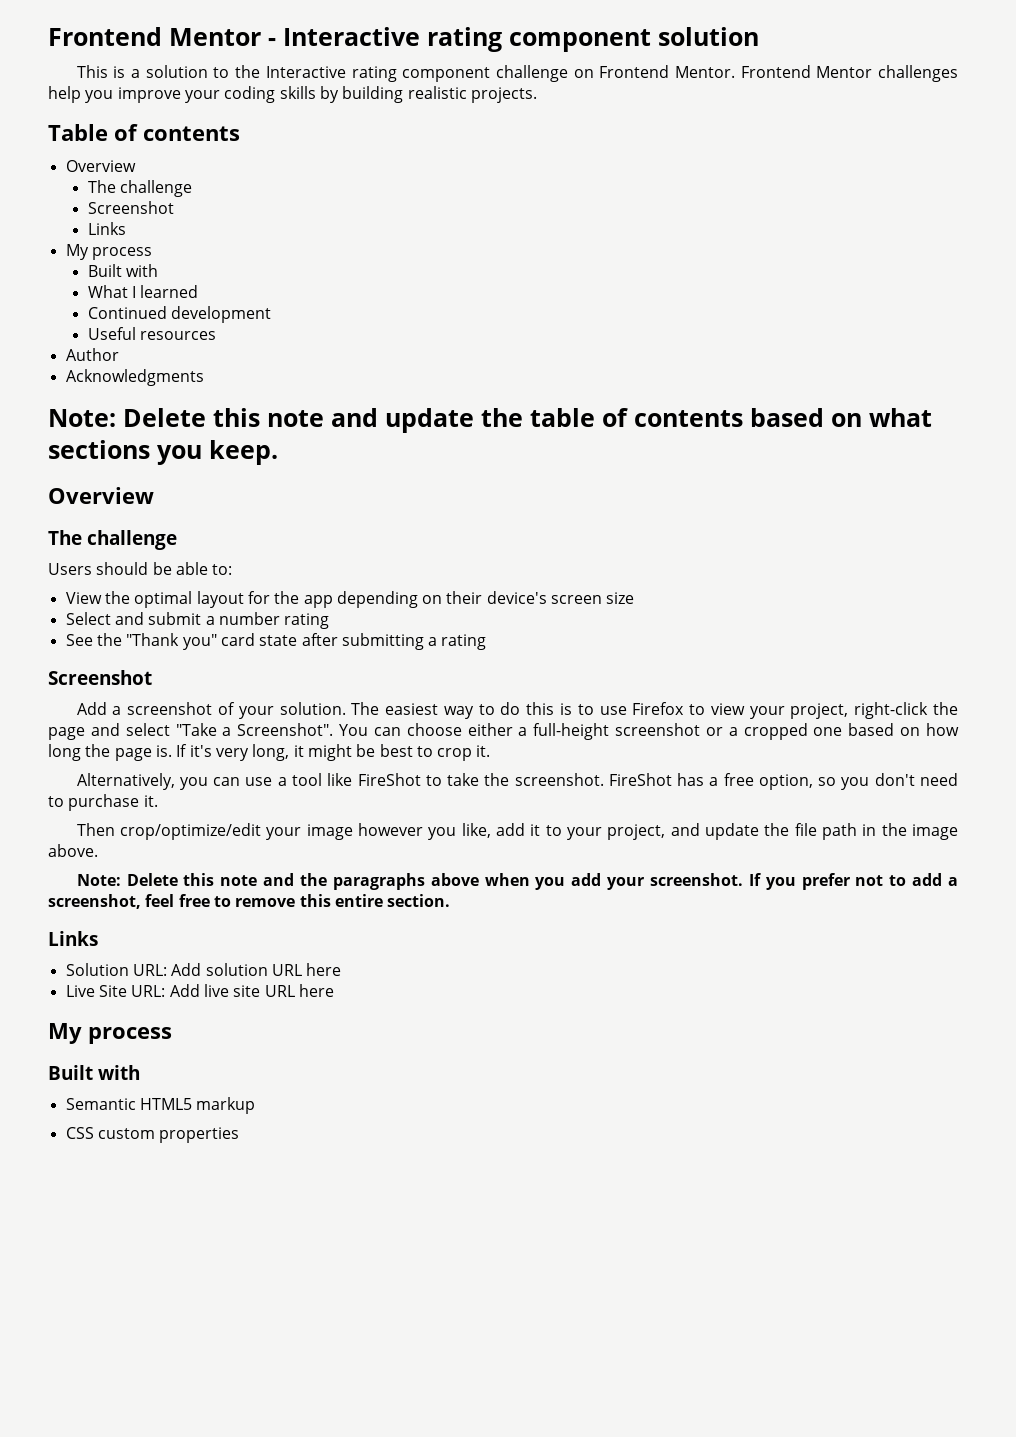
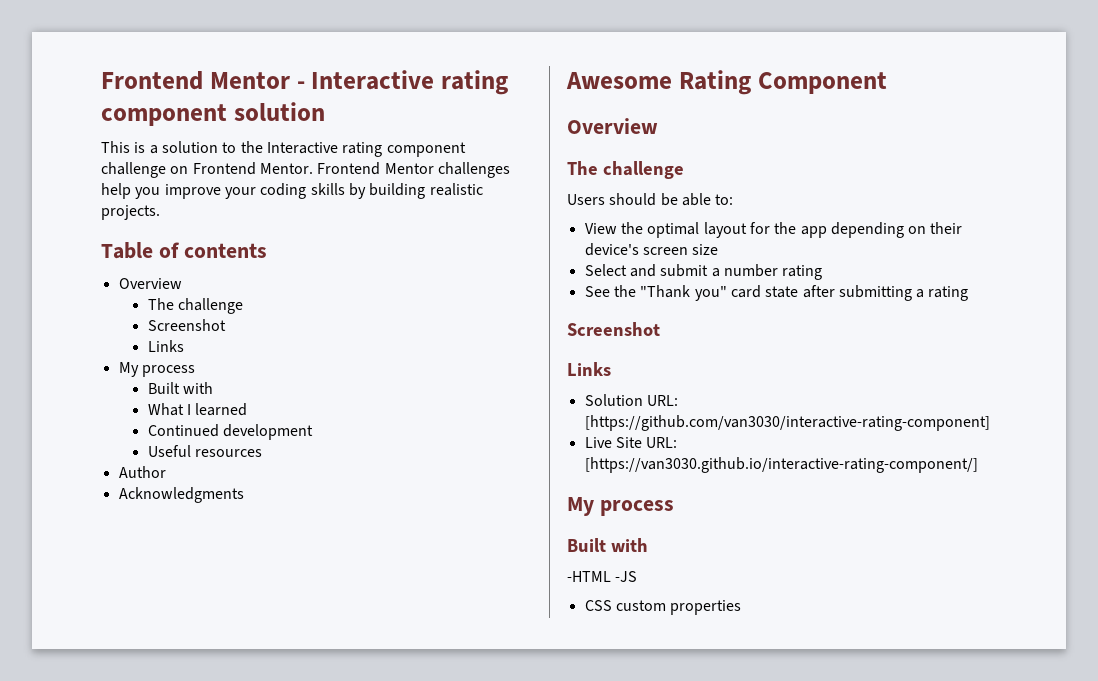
- Note: Delete this note and update the table of contents based on what sections you keep.
+ Awesome Rating Component
- Add a screenshot of your solution. The easiest way to do this is to use Firefox to view your project, right-click the page and select "Take a Screenshot". You can choose either a full-height screenshot or a cropped one based on how long the page is. If it's very long, it might be best to crop it.
- Alternatively, you can use a tool like FireShot to take the screenshot. FireShot has a free option, so you don't need to purchase it.
- Then crop/optimize/edit your image however you like, add it to your project, and update the file path in the image above.
- Note: Delete this note and the paragraphs above when you add your screenshot. If you prefer not to add a screenshot, feel free to remove this entire section.
- Solution URL: Add solution URL here
+ Solution URL: [https://github.com/van3030/interactive-rating-component]
- Live Site URL: Add live site URL here
+ Live Site URL: [https://van3030.github.io/interactive-rating-component/]
  My process
  Built with
- Semantic HTML5 markup
+ -HTML -JS

